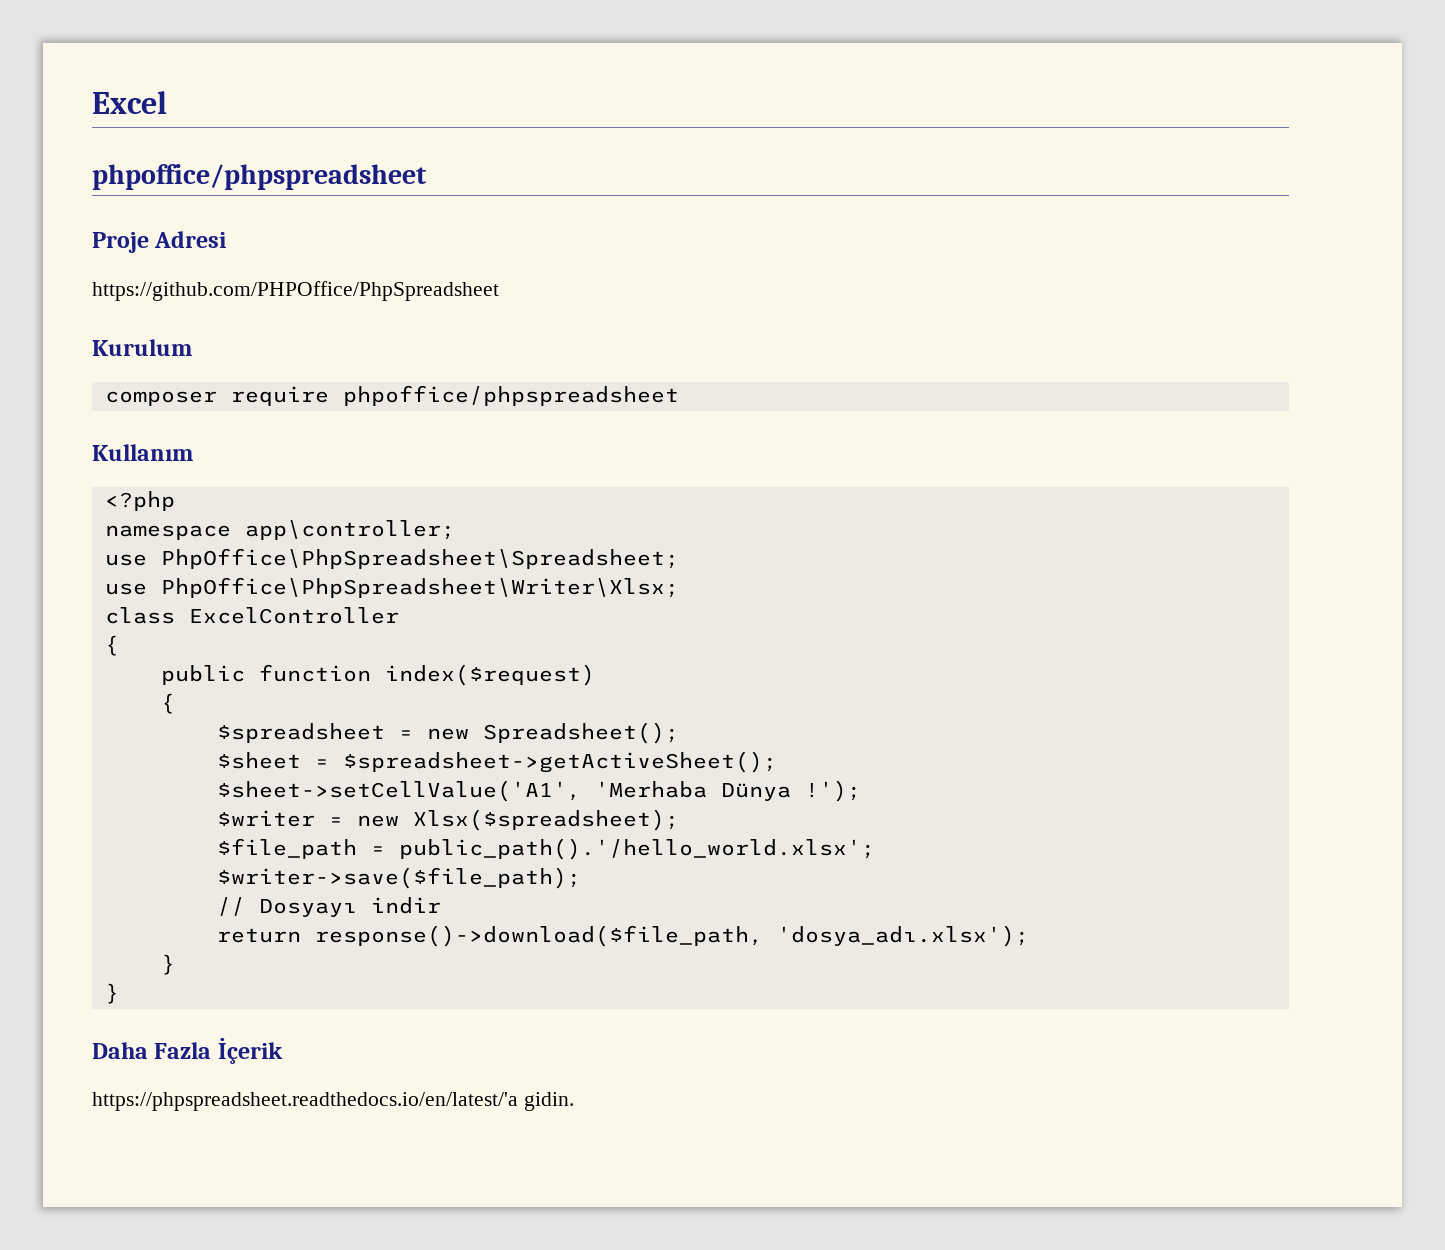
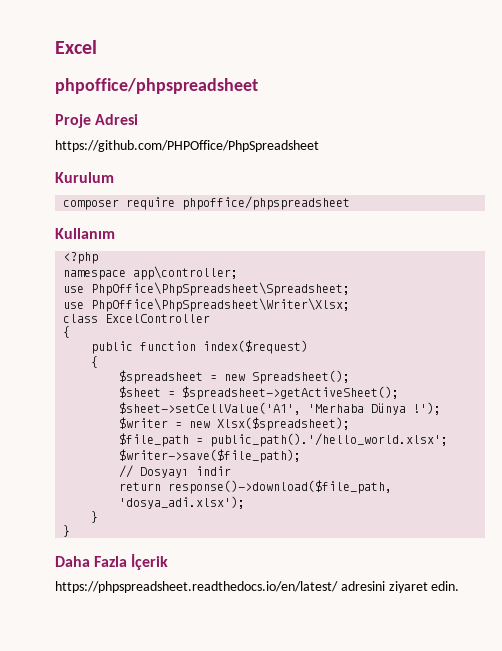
- return response()->download($file_path, 'dosya_adı.xlsx');
+ return response()->download($file_path, 'dosya_adi.xlsx');
- https://phpspreadsheet.readthedocs.io/en/latest/'a gidin.
+ https://phpspreadsheet.readthedocs.io/en/latest/ adresini ziyaret edin.

